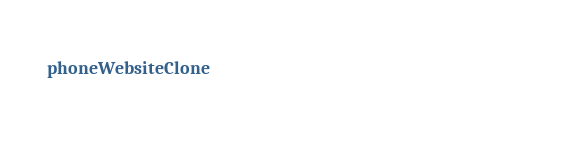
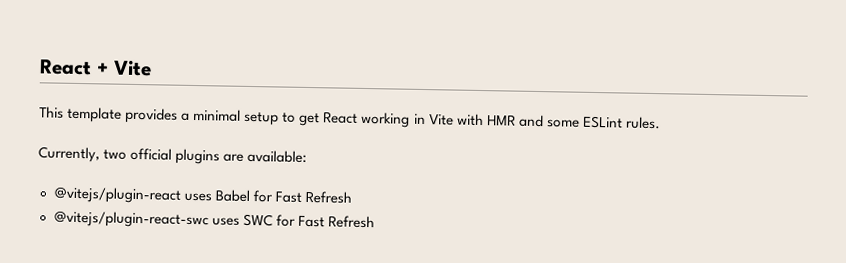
- phoneWebsiteClone
+ React + Vite
+ This template provides a minimal setup to get React working in Vite with HMR and some ESLint rules.
+ Currently, two official plugins are available:
+ @vitejs/plugin-react uses Babel for Fast Refresh
+ @vitejs/plugin-react-swc uses SWC for Fast Refresh

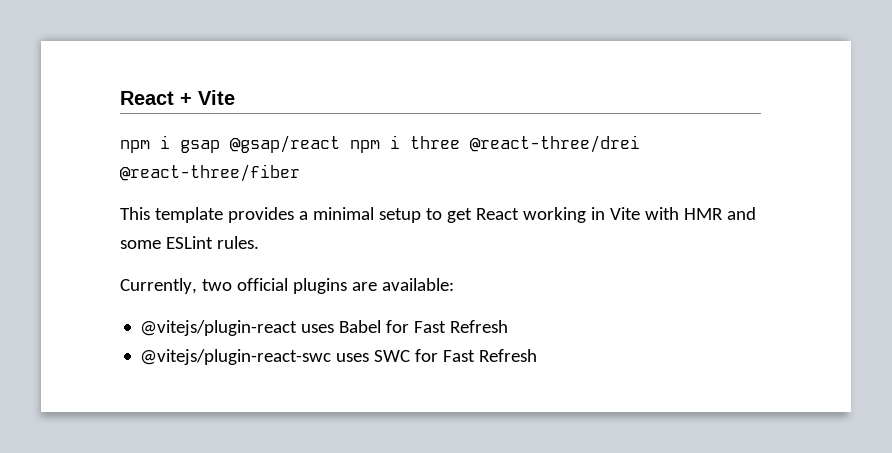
+ npm i gsap @gsap/react npm i three @react-three/drei @react-three/fiber

